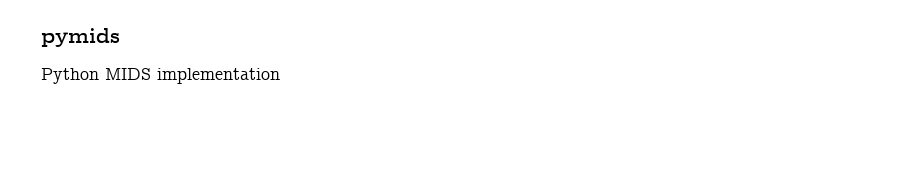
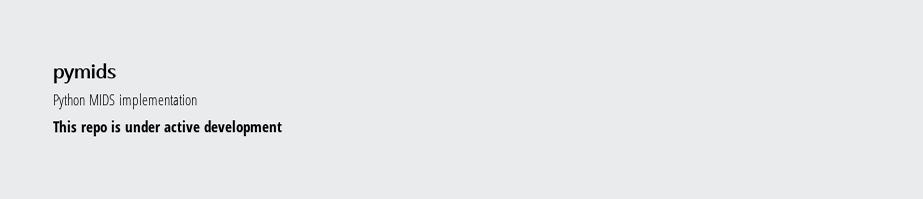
+ This repo is under active development

